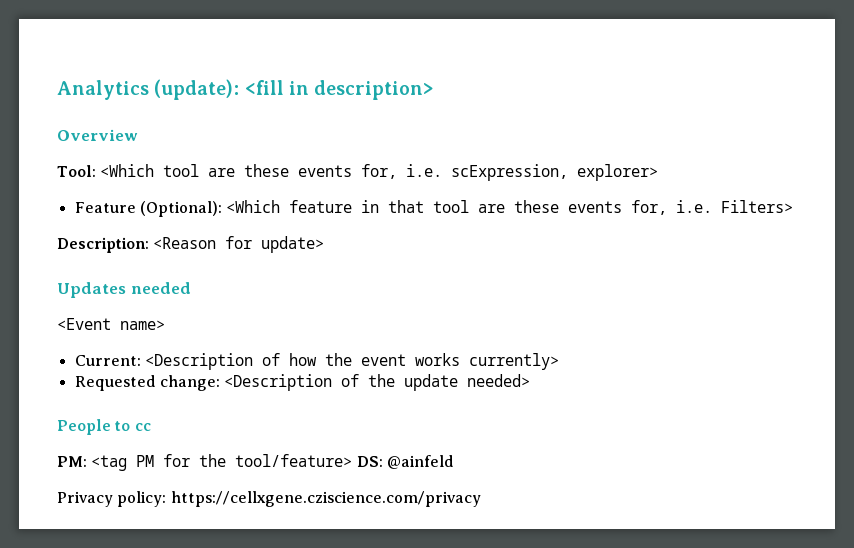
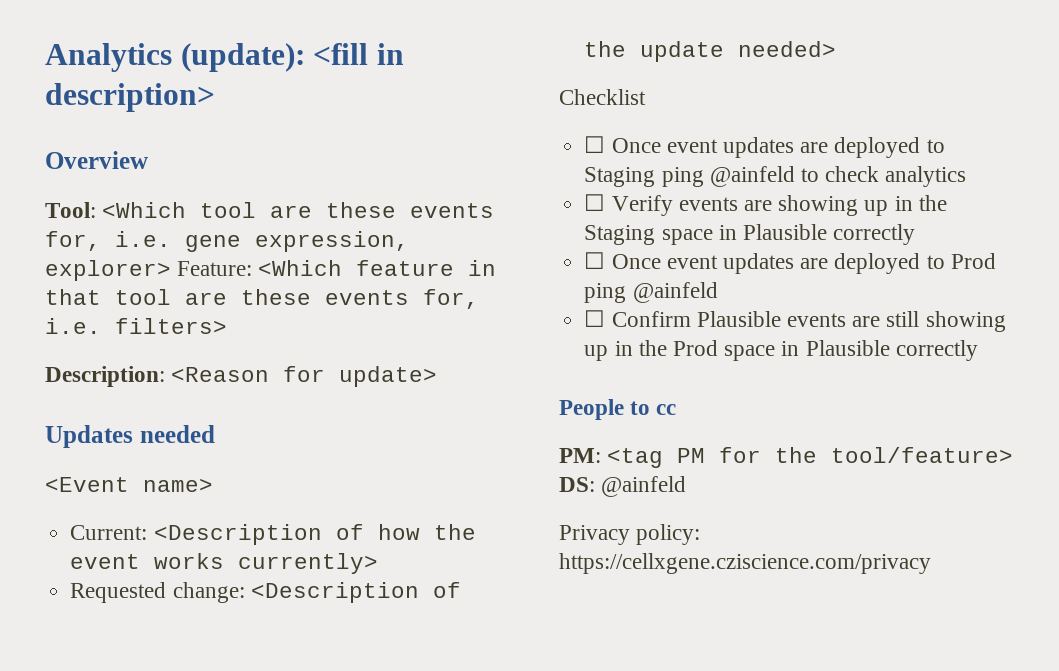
- Tool: <Which tool are these events for, i.e. scExpression, explorer>
- Feature (Optional): <Which feature in that tool are these events for, i.e. Filters>
+ Tool: <Which tool are these events for, i.e. gene expression, explorer> Feature: <Which feature in that tool are these events for, i.e. filters>
+ Checklist
+ ☐ Once event updates are deployed to Staging ping @ainfeld to check analytics
+ ☐ Verify events are showing up in the Staging space in Plausible correctly
+ ☐ Once event updates are deployed to Prod ping @ainfeld
+ ☐ Confirm Plausible events are still showing up in the Prod space in Plausible correctly

